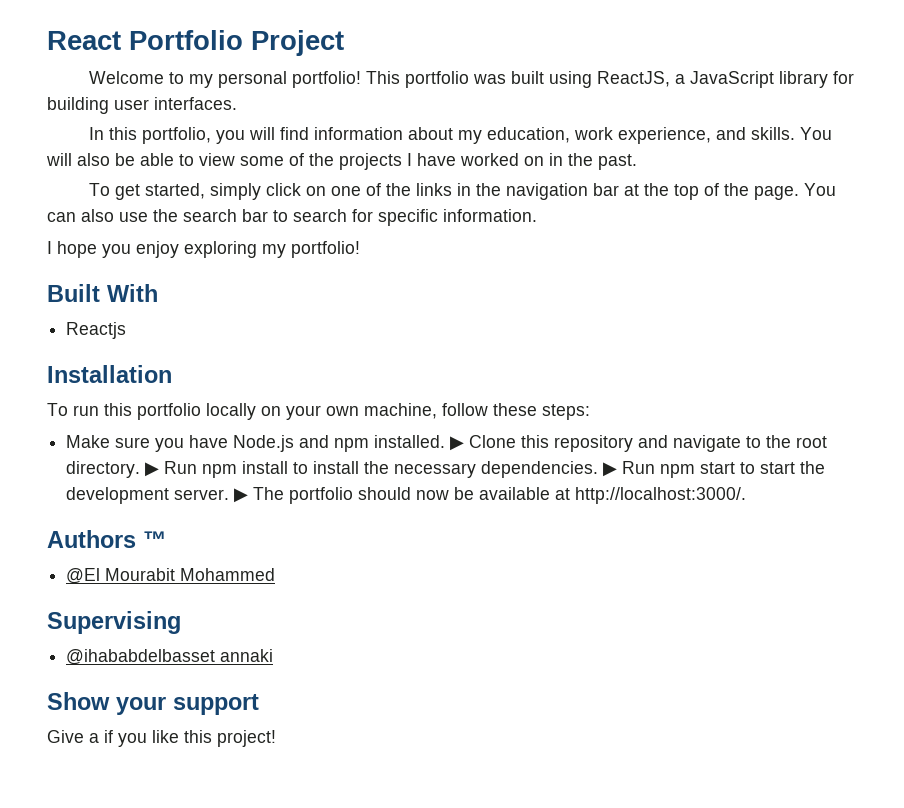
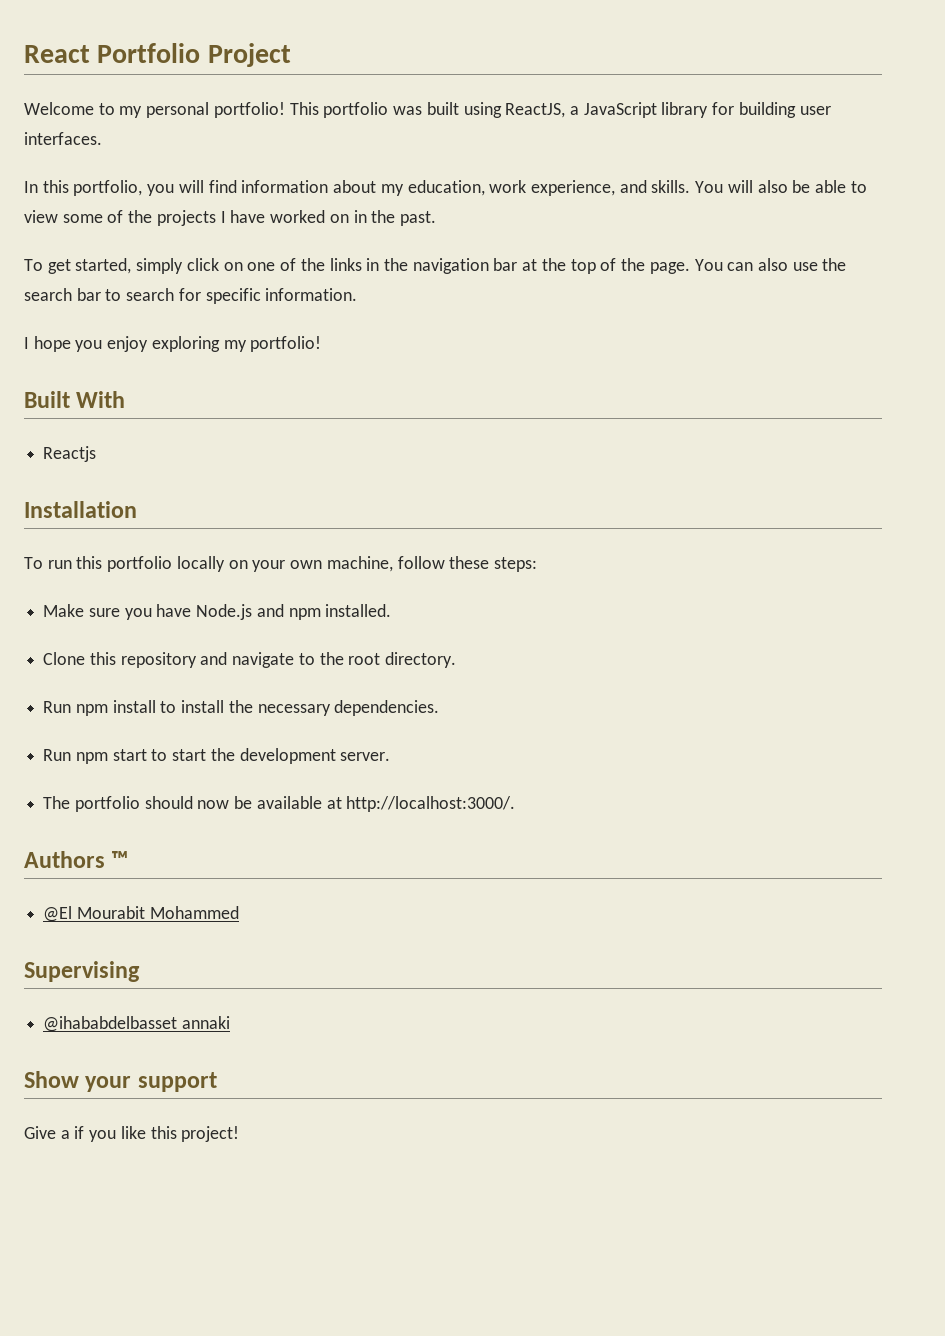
- Make sure you have Node.js and npm installed. ▶ Clone this repository and navigate to the root directory. ▶ Run npm install to install the necessary dependencies. ▶ Run npm start to start the development server. ▶ The portfolio should now be available at http://localhost:3000/.
+ Make sure you have Node.js and npm installed.
+ Clone this repository and navigate to the root directory.
+ Run npm install to install the necessary dependencies.
+ Run npm start to start the development server.
+ The portfolio should now be available at http://localhost:3000/.

